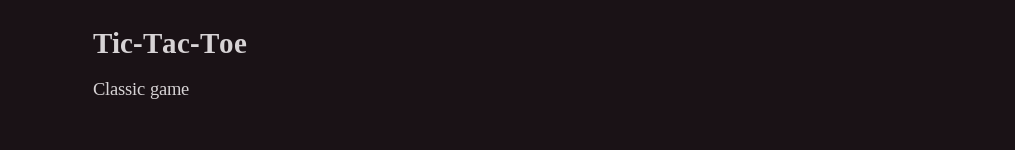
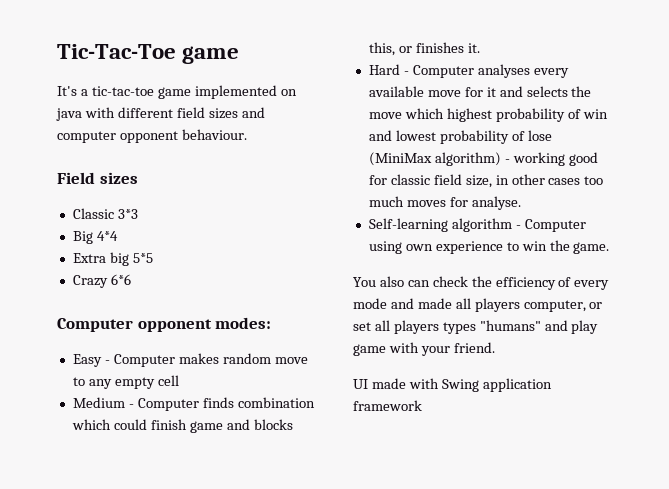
- Tic-Tac-Toe
- Classic game
+ Tic-Tac-Toe game
+ It's a tic-tac-toe game implemented on java with different field sizes and computer opponent behaviour.
+ Field sizes
+ Classic 3*3
+ Big 4*4
+ Extra big 5*5
+ Crazy 6*6
+ Computer opponent modes:
+ Easy - Computer makes random move to any empty cell
+ Medium - Computer finds combination which could finish game and blocks this, or finishes it.
+ Hard - Computer analyses every available move for it and selects the move which highest probability of win and lowest probability of lose (MiniMax algorithm) - working good for classic field size, in other cases too much moves for analyse.
+ Self-learning algorithm - Computer using own experience to win the game.
+ You also can check the efficiency of every mode and made all players computer, or set all players types "humans" and play game with your friend.
+ UI made with Swing application framework

